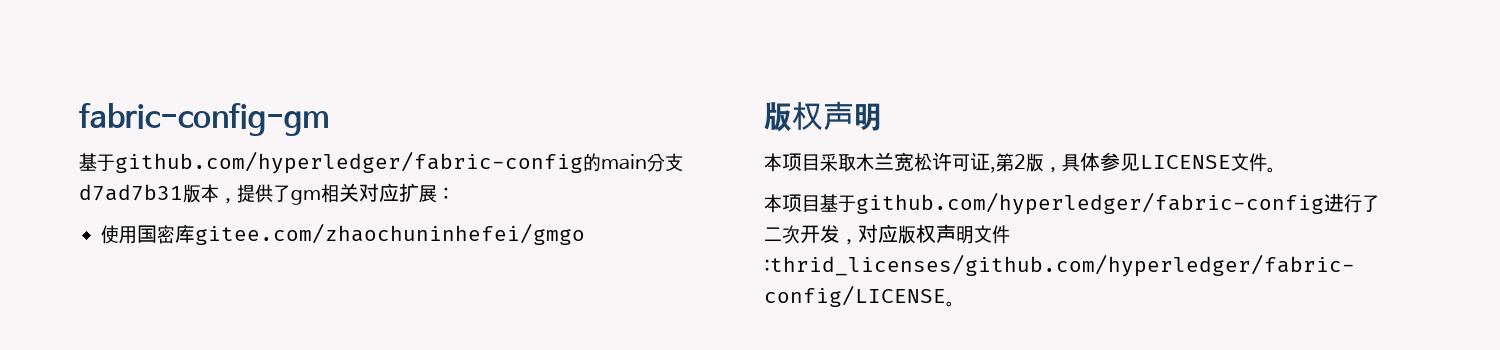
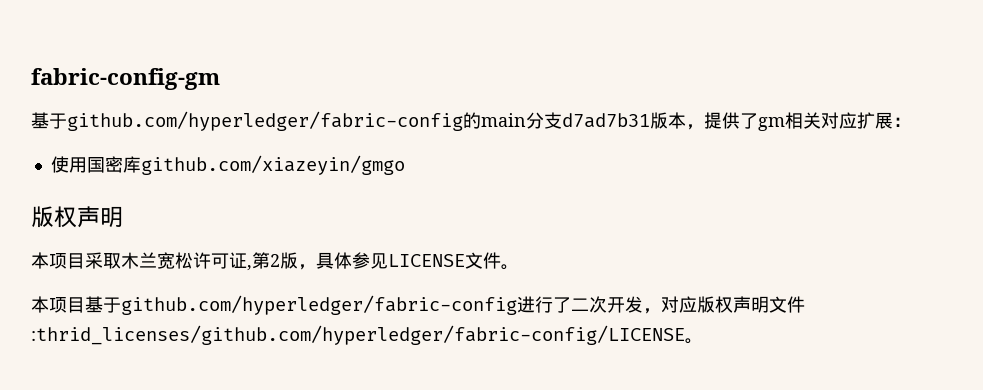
- 使用国密库gitee.com/zhaochuninhefei/gmgo
+ 使用国密库github.com/xiazeyin/gmgo

